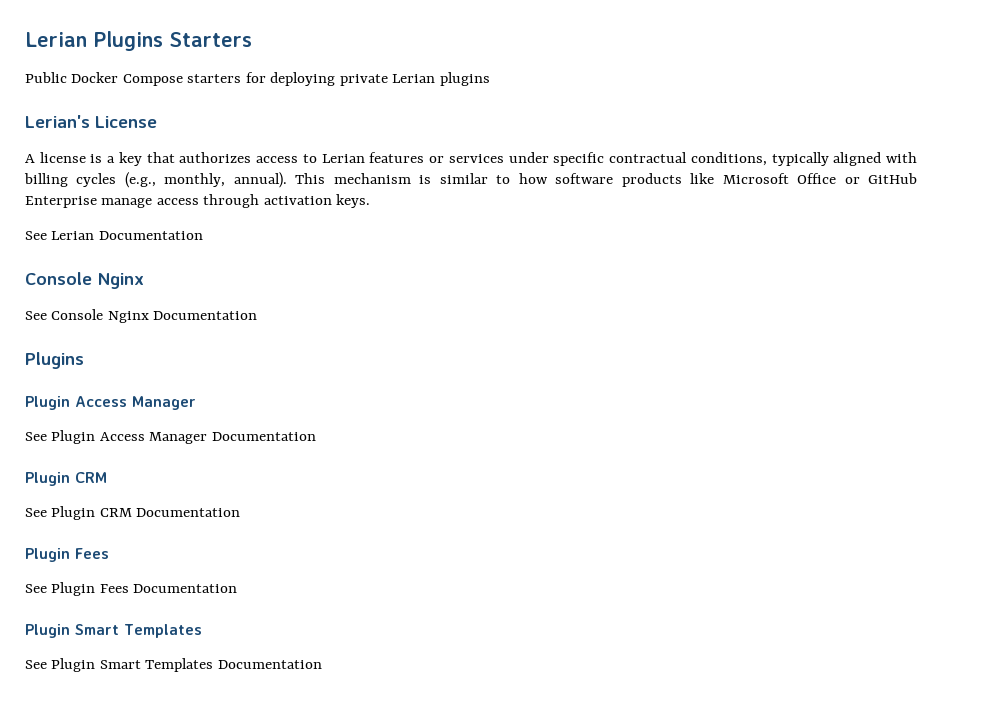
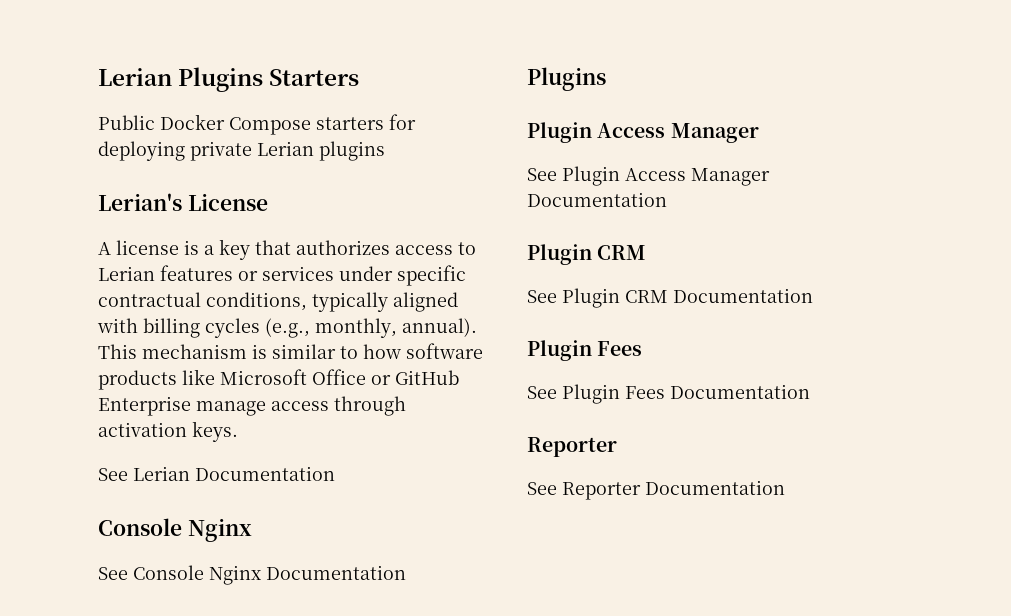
  See Plugin Fees Documentation
- Plugin Smart Templates
- See Plugin Smart Templates Documentation
+ Reporter
+ See Reporter Documentation

